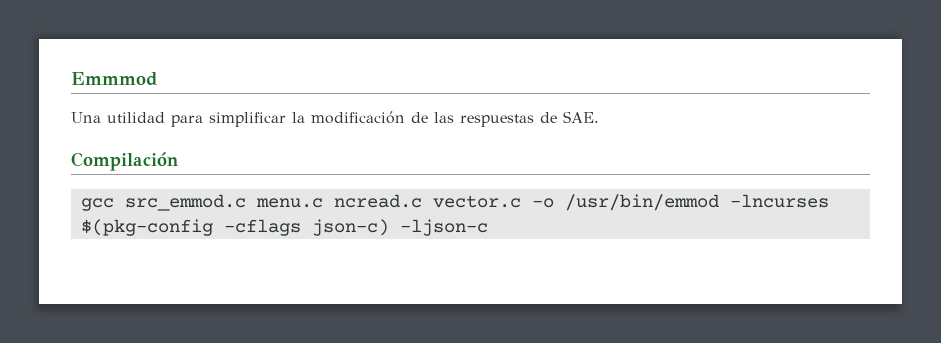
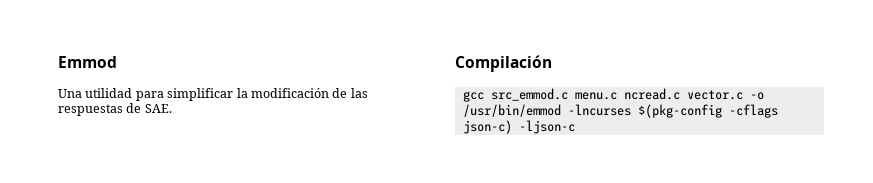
- Emmmod
+ Emmod

